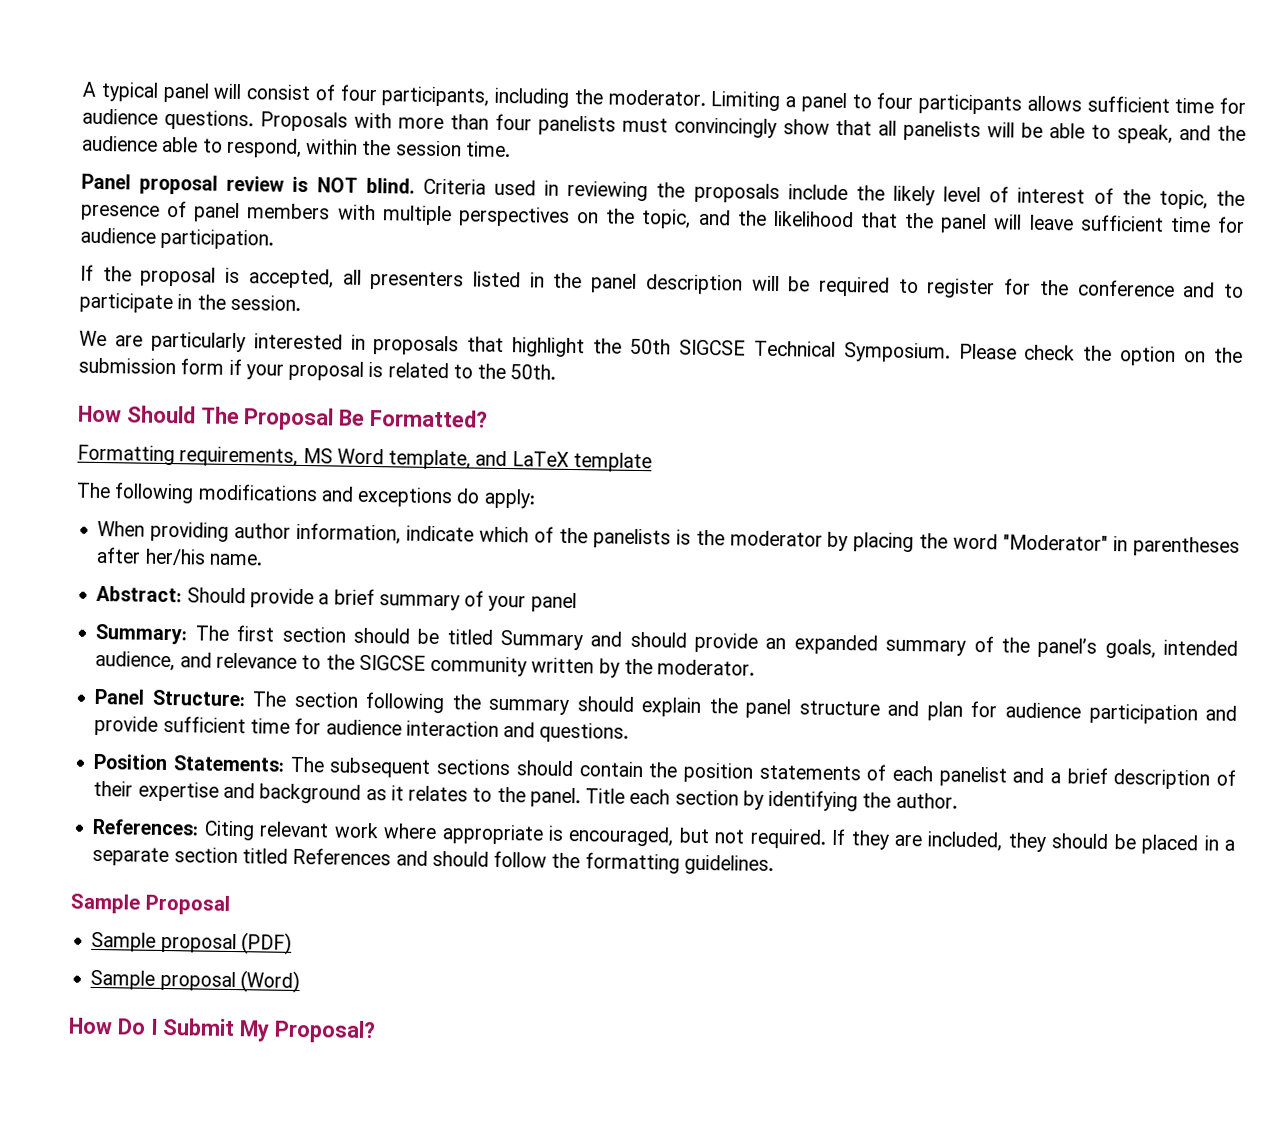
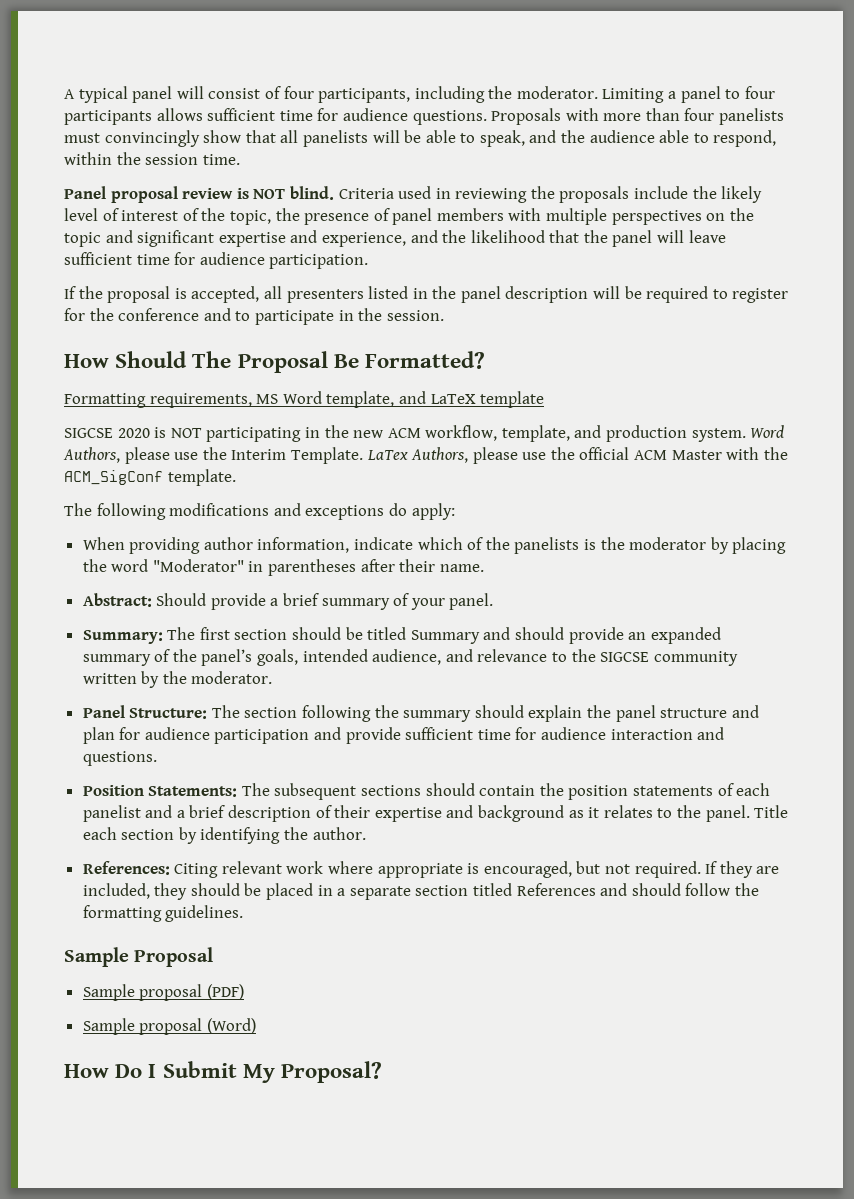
- Criteria used in reviewing the proposals include the likely level of interest of the topic, the presence of panel members with multiple perspectives on the topic, and the likelihood that the panel will leave sufficient time for audience participation.
+ Criteria used in reviewing the proposals include the likely level of interest of the topic, the presence of panel members with multiple perspectives on the topic and significant expertise and experience, and the likelihood that the panel will leave sufficient time for audience participation.
- We are particularly interested in proposals that highlight the 50th SIGCSE Technical Symposium. Please check the option on the submission form if your proposal is related to the 50th.
+ SIGCSE 2020 is NOT participating in the new ACM workflow, template, and production system. Word Authors, please use the Interim Template. LaTex Authors, please use the official ACM Master with the ACM_SigConf template.
- When providing author information, indicate which of the panelists is the moderator by placing the word "Moderator" in parentheses after her/his name.
+ When providing author information, indicate which of the panelists is the moderator by placing the word "Moderator" in parentheses after their name.
- Abstract: Should provide a brief summary of your panel
+ Abstract: Should provide a brief summary of your panel.

